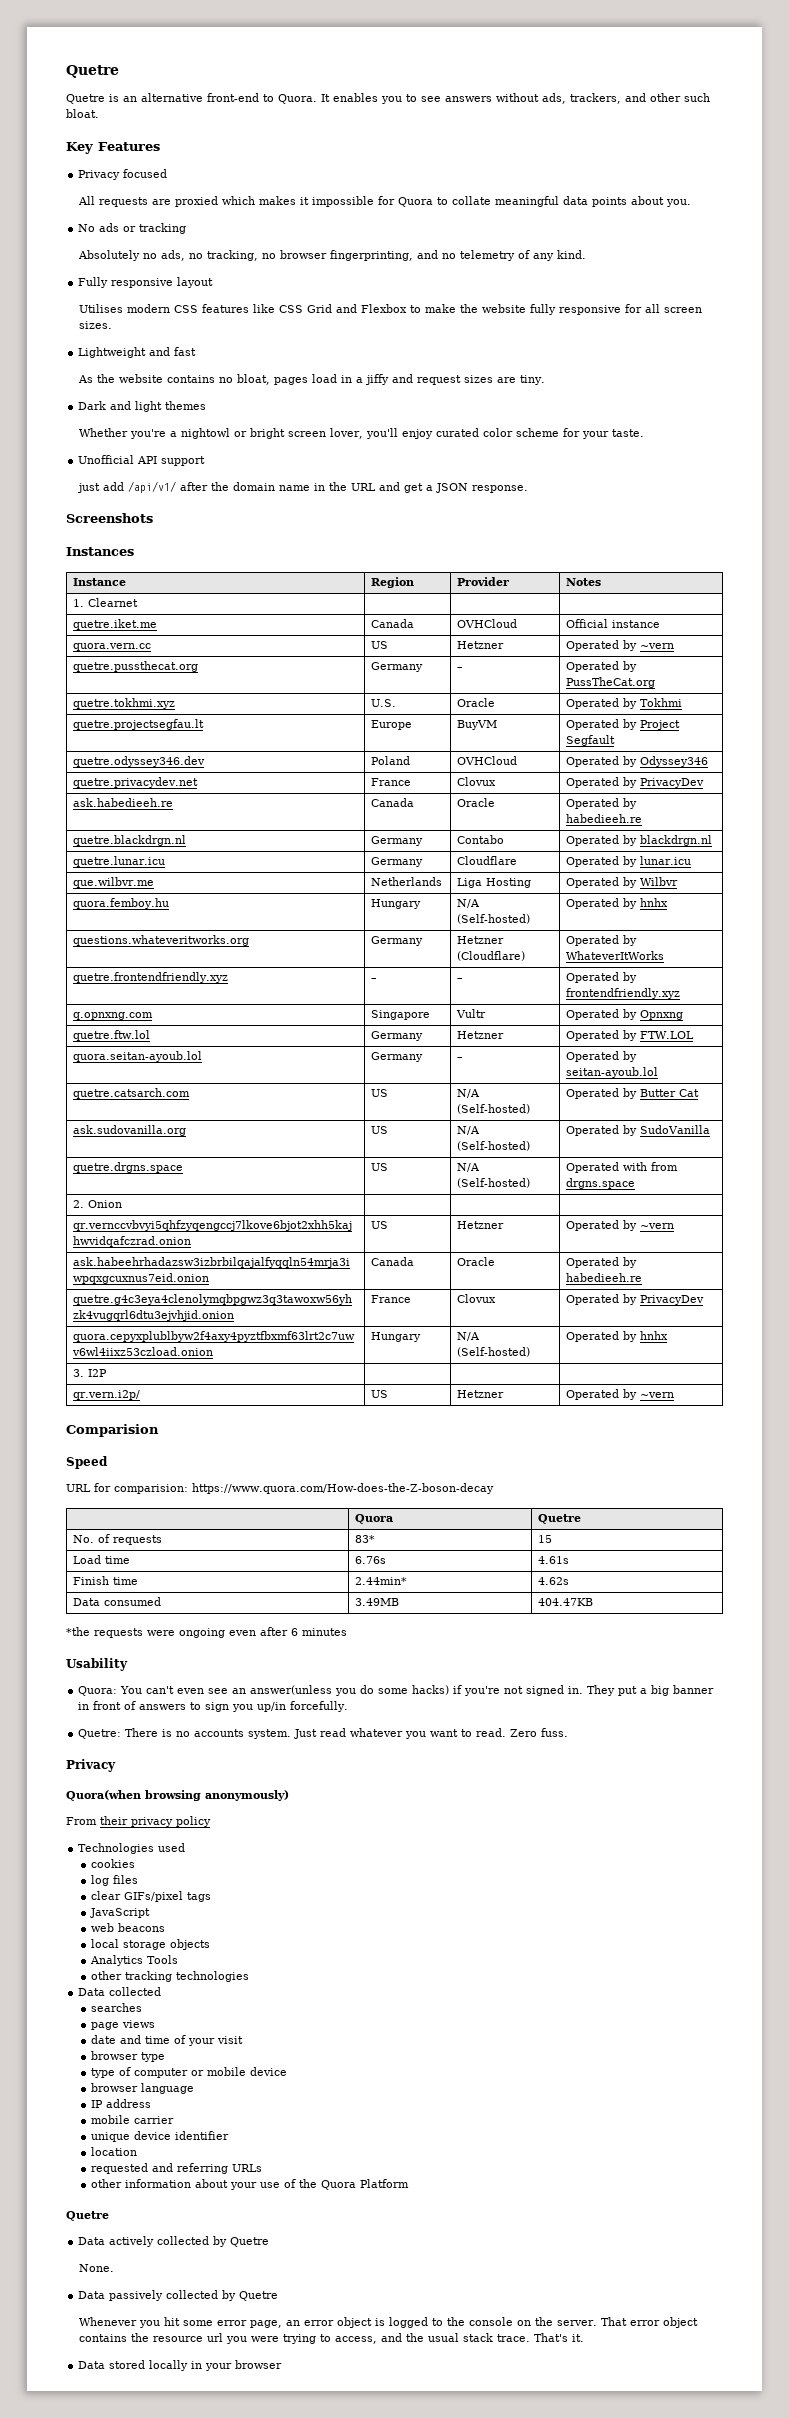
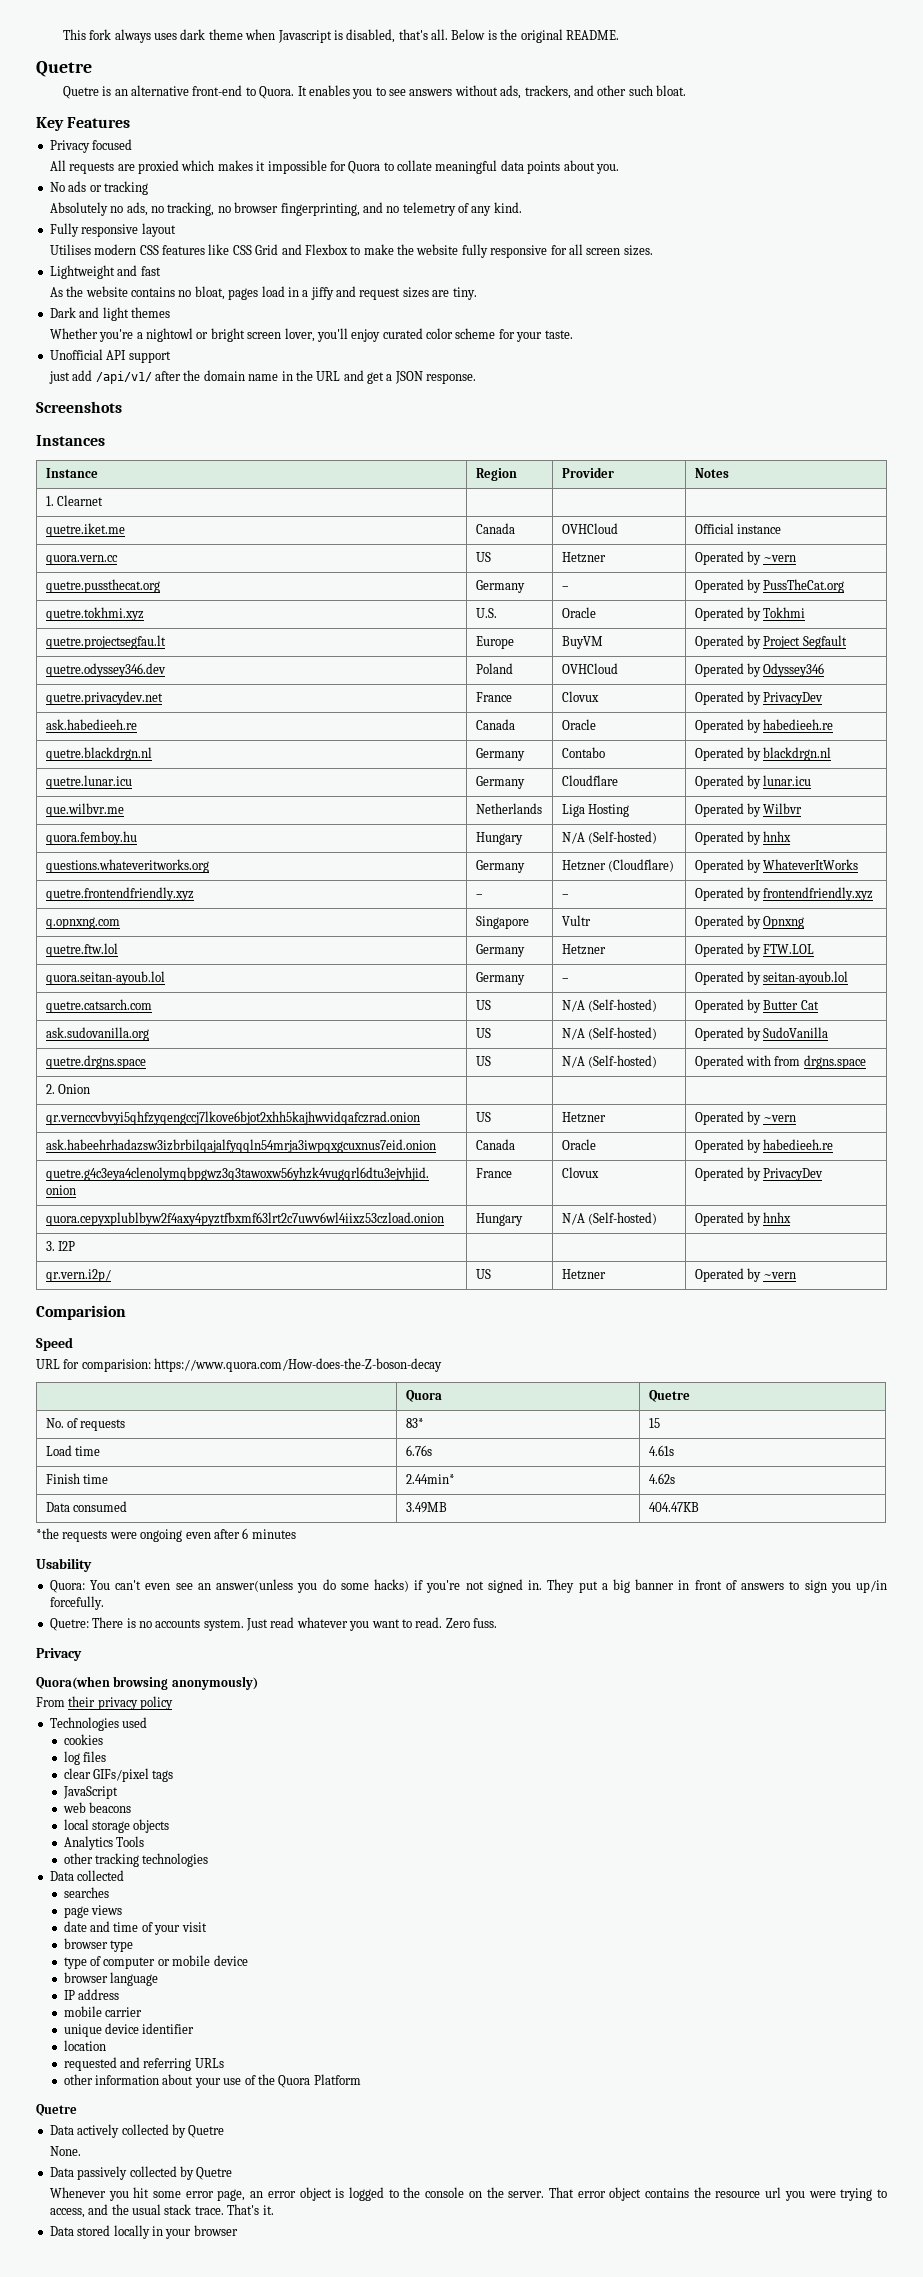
+ This fork always uses dark theme when Javascript is disabled, that's all. Below is the original README.

